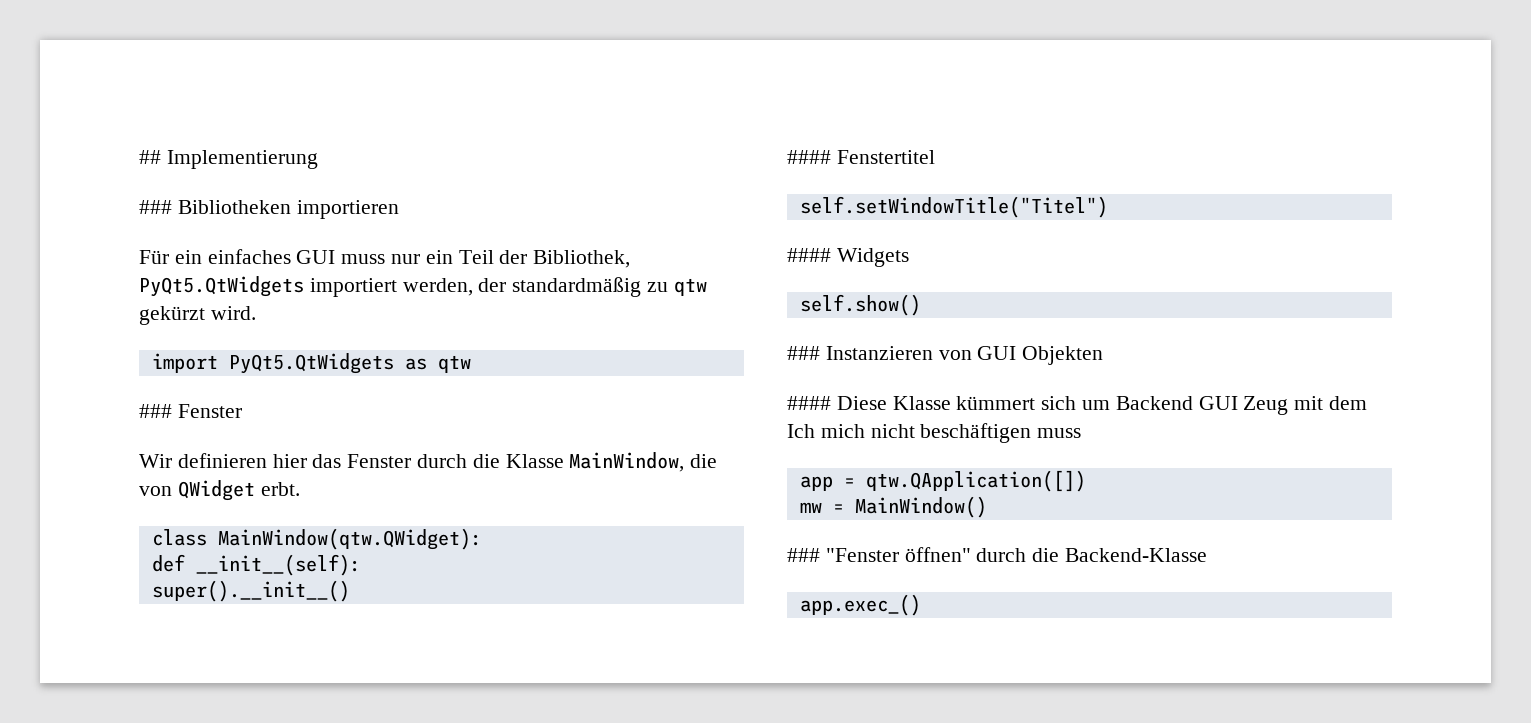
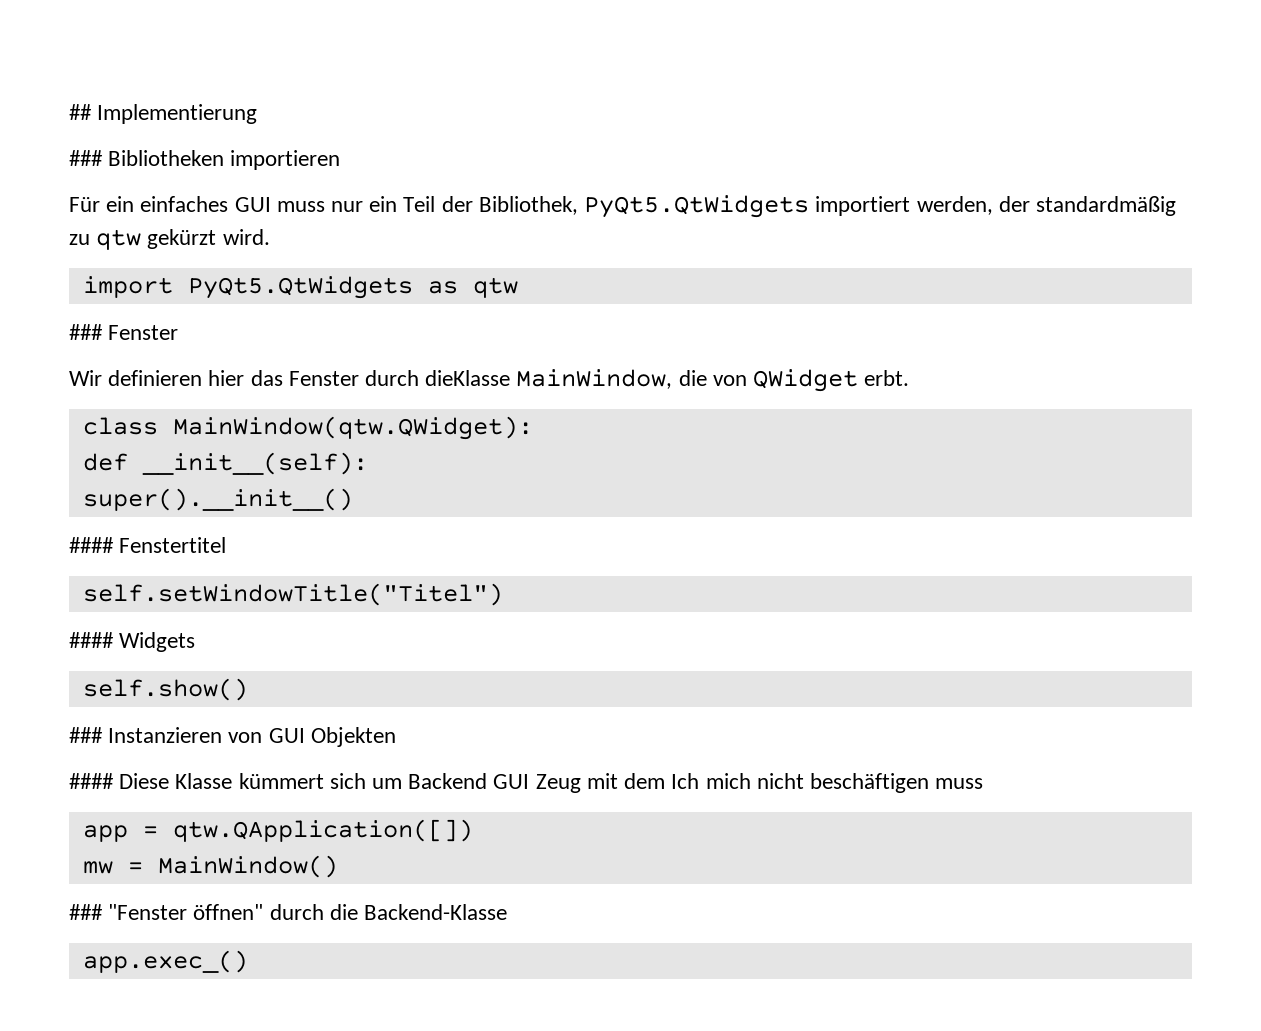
- Wir definieren hier das Fenster durch die Klasse MainWindow, die von QWidget erbt.
+ Wir definieren hier das Fenster durch dieKlasse MainWindow, die von QWidget erbt.

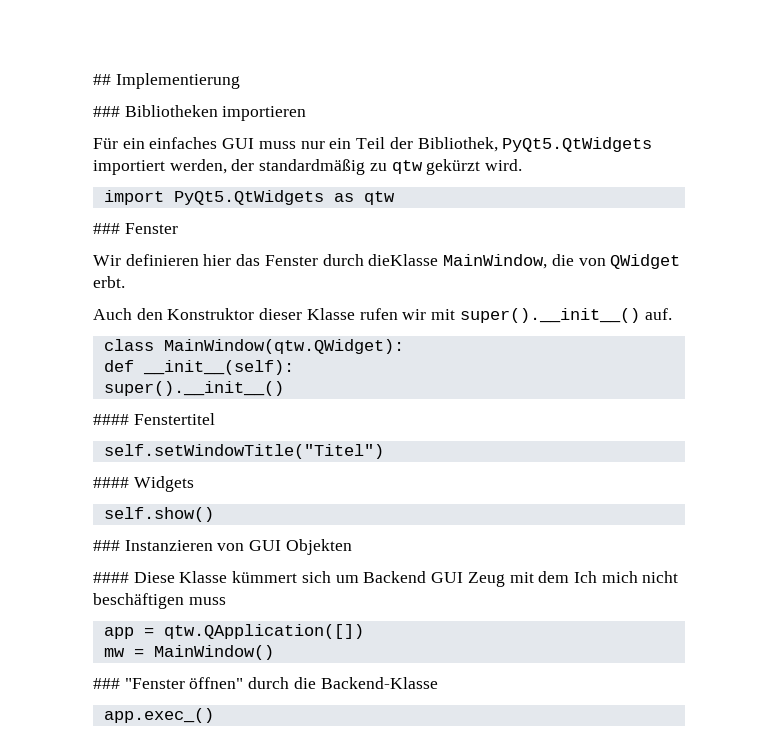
+ Auch den Konstruktor dieser Klasse rufen wir mit super().__init__() auf.

